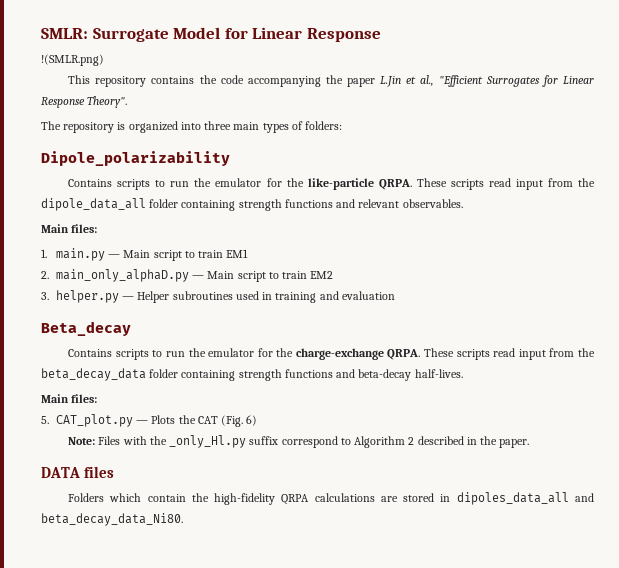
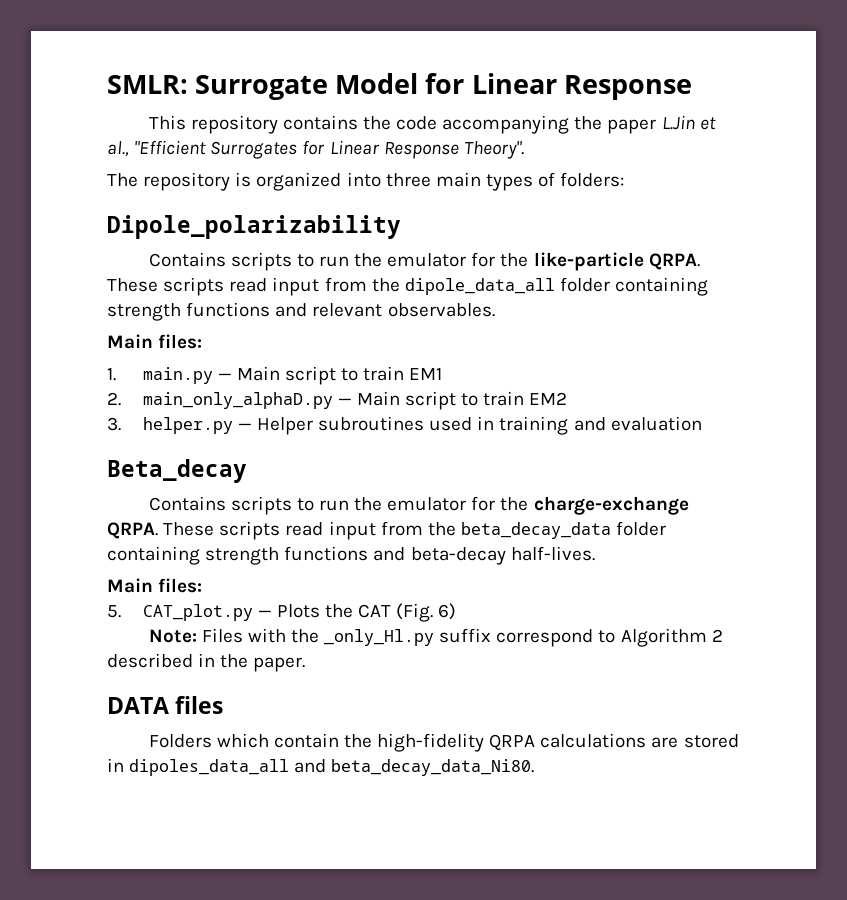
- !(SMLR.png)

